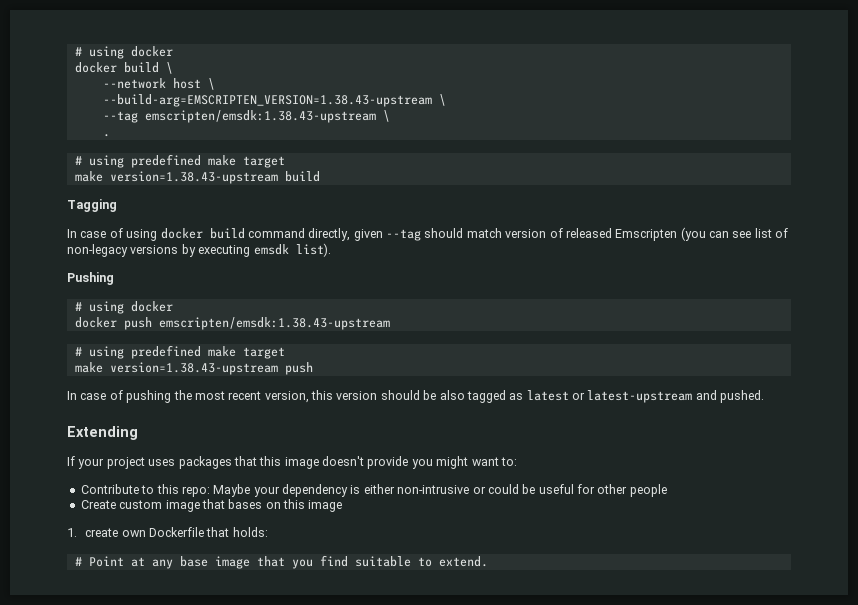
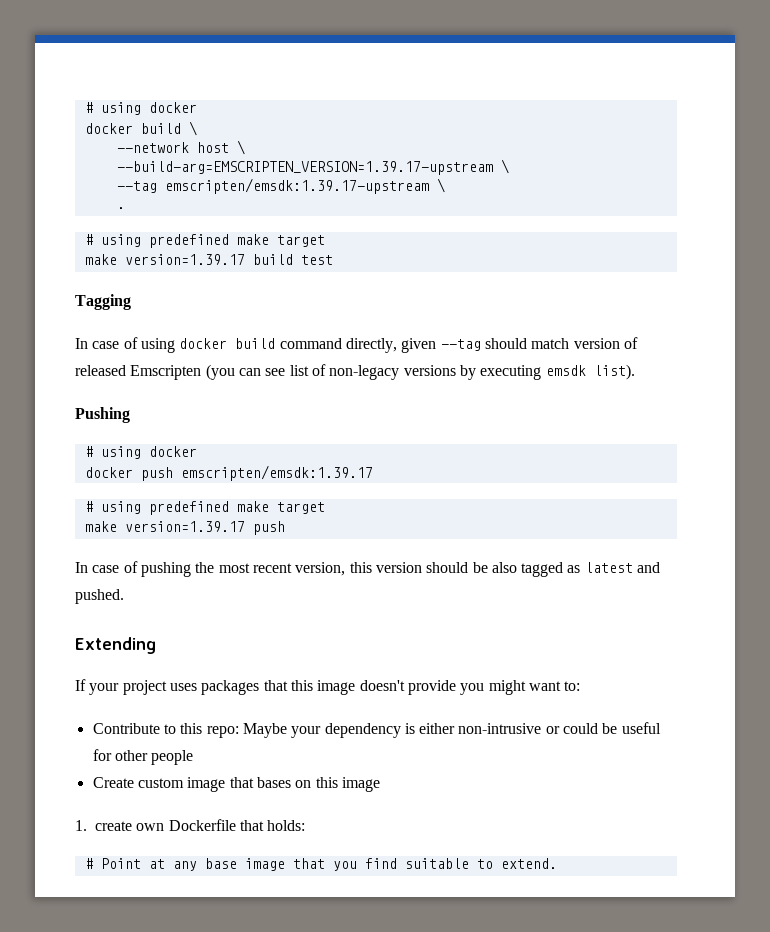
- --build-arg=EMSCRIPTEN_VERSION=1.38.43-upstream \
+ --build-arg=EMSCRIPTEN_VERSION=1.39.17-upstream \
- --tag emscripten/emsdk:1.38.43-upstream \
+ --tag emscripten/emsdk:1.39.17-upstream \
- make version=1.38.43-upstream build
+ make version=1.39.17 build test
- docker push emscripten/emsdk:1.38.43-upstream
+ docker push emscripten/emsdk:1.39.17
  # using predefined make target
- make version=1.38.43-upstream push
+ make version=1.39.17 push
- In case of pushing the most recent version, this version should be also tagged as latest or latest-upstream and pushed.
+ In case of pushing the most recent version, this version should be also tagged as latest and pushed.

